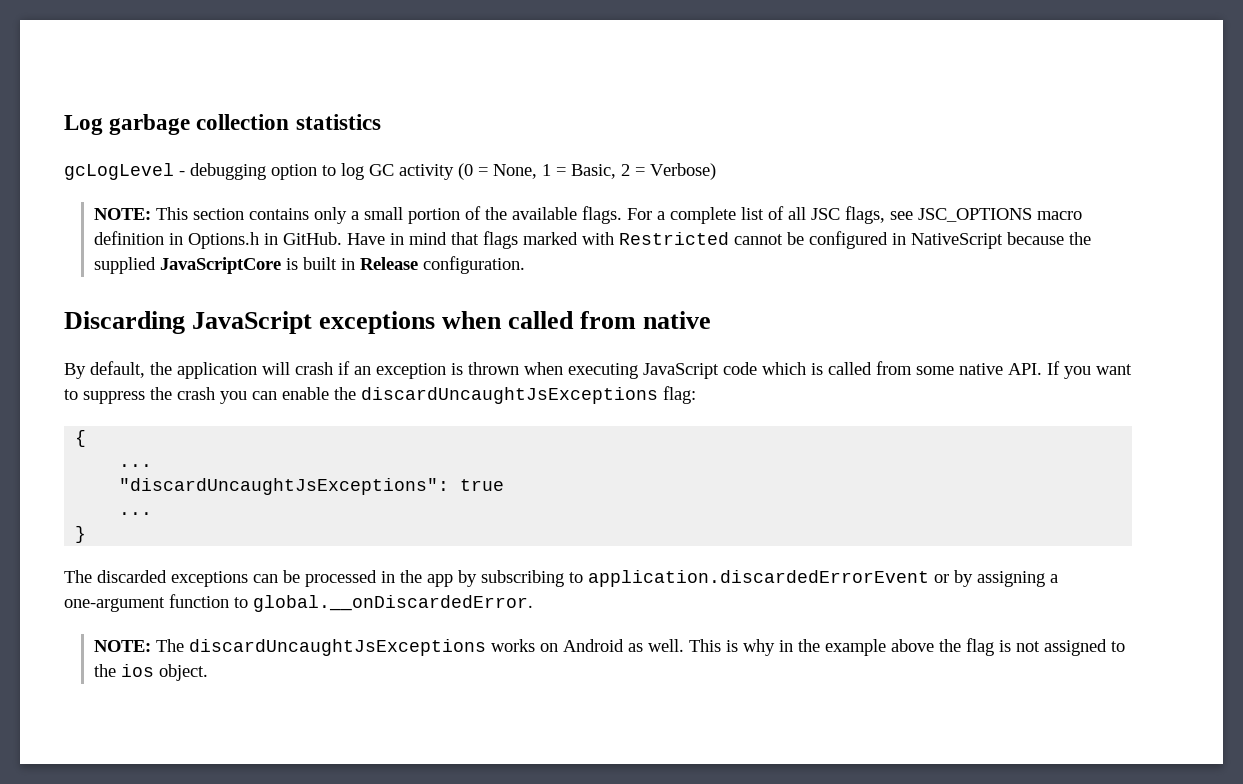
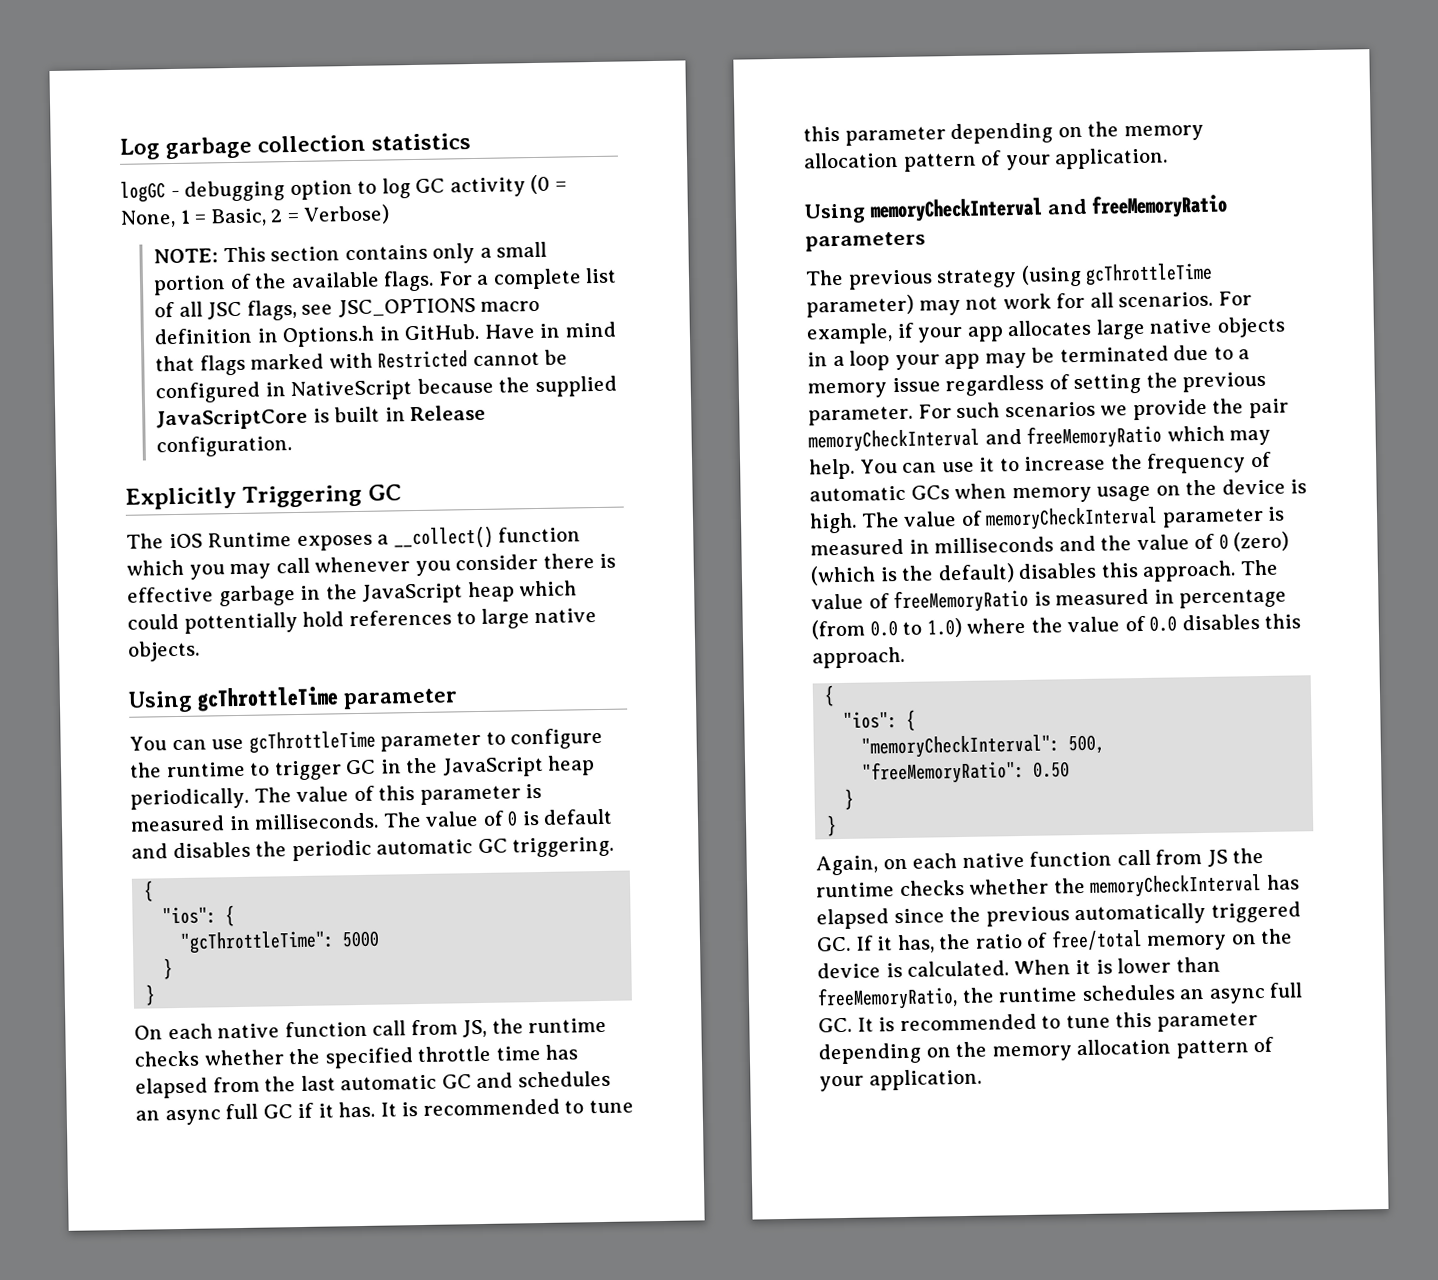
- gcLogLevel - debugging option to log GC activity (0 = None, 1 = Basic, 2 = Verbose)
+ logGC - debugging option to log GC activity (0 = None, 1 = Basic, 2 = Verbose)
- Discarding JavaScript exceptions when called from native
- By default, the application will crash if an exception is thrown when executing JavaScript code which is called from some native API. If you want to suppress the crash you can enable the discardUncaughtJsExceptions flag:
+ Explicitly Triggering GC
+ The iOS Runtime exposes a __collect() function which you may call whenever you consider there is effective garbage in the JavaScript heap which could pottentially hold references to large native objects.
+ Using gcThrottleTime parameter
+ You can use gcThrottleTime parameter to configure the runtime to trigger GC in the JavaScript heap periodically. The value of this parameter is measured in milliseconds. The value of 0 is default and disables the periodic automatic GC triggering.
  {
- ...
- "discardUncaughtJsExceptions": true
- ...
+ "ios": {
+ "gcThrottleTime": 5000
  }
- The discarded exceptions can be processed in the app by subscribing to application.discardedErrorEvent or by assigning a one-argument function to global.__onDiscardedError.
- NOTE: The discardUncaughtJsExceptions works on Android as well. This is why in the example above the flag is not assigned to the ios object.
+ }
+ On each native function call from JS, the runtime checks whether the specified throttle time has elapsed from the last automatic GC and schedules an async full GC if it has. It is recommended to tune this parameter depending on the memory allocation pattern of your application.
+ Using memoryCheckInterval and freeMemoryRatio parameters
+ The previous strategy (using gcThrottleTime parameter) may not work for all scenarios. For example, if your app allocates large native objects in a loop your app may be terminated due to a memory issue regardless of setting the previous parameter. For such scenarios we provide the pair memoryCheckInterval and freeMemoryRatio which may help. You can use it to increase the frequency of automatic GCs when memory usage on the device is high. The value of memoryCheckInterval parameter is measured in milliseconds and the value of 0 (zero) (which is the default) disables this approach. The value of freeMemoryRatio is measured in percentage (from 0.0 to 1.0) where the value of 0.0 disables this approach.
+ {
+ "ios": {
+ "memoryCheckInterval": 500,
+ "freeMemoryRatio": 0.50
+ }
+ }
+ Again, on each native function call from JS the runtime checks whether the memoryCheckInterval has elapsed since the previous automatically triggered GC. If it has, the ratio of free/total memory on the device is calculated. When it is lower than freeMemoryRatio, the runtime schedules an async full GC. It is recommended to tune this parameter depending on the memory allocation pattern of your application.

